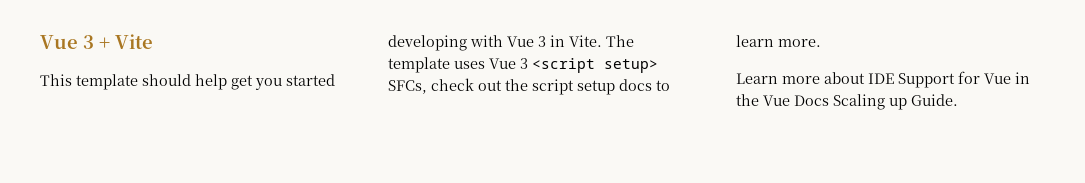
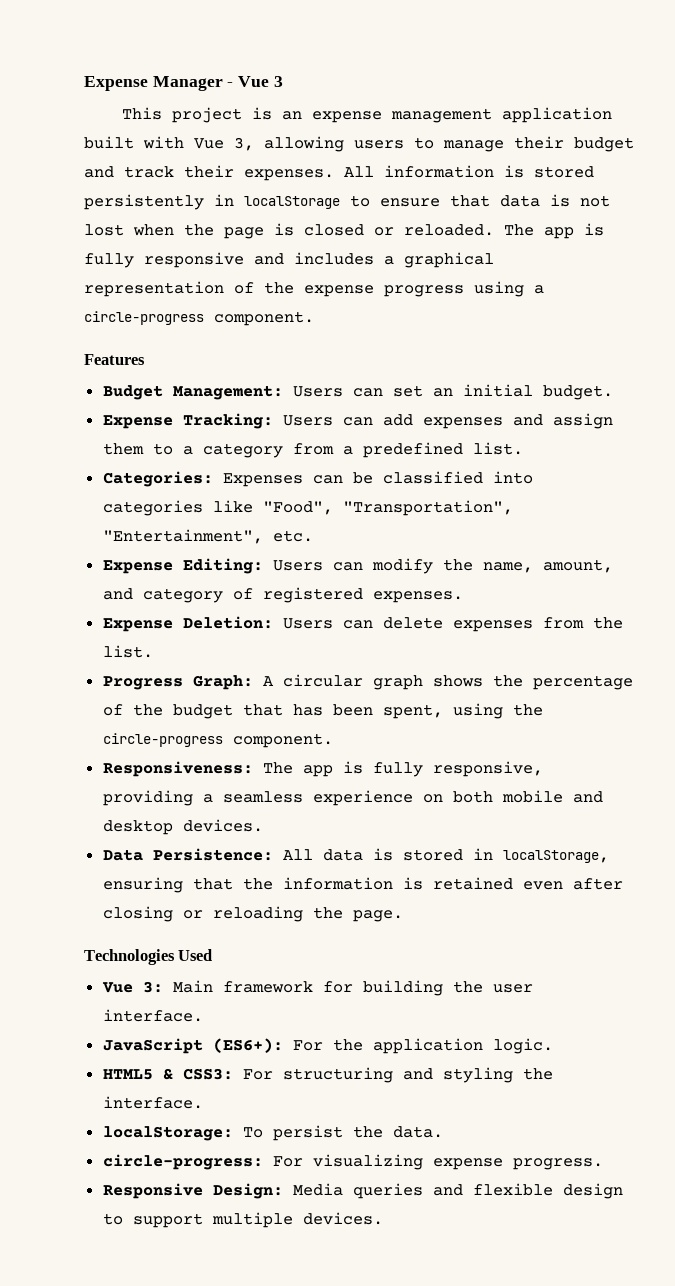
- Vue 3 + Vite
+ Expense Manager - Vue 3
- This template should help get you started developing with Vue 3 in Vite. The template uses Vue 3 <script setup> SFCs, check out the script setup docs to learn more.
- Learn more about IDE Support for Vue in the Vue Docs Scaling up Guide.
+ This project is an expense management application built with Vue 3, allowing users to manage their budget and track their expenses. All information is stored persistently in localStorage to ensure that data is not lost when the page is closed or reloaded. The app is fully responsive and includes a graphical representation of the expense progress using a circle-progress component.
+ Features
+ Budget Management: Users can set an initial budget.
+ Expense Tracking: Users can add expenses and assign them to a category from a predefined list.
+ Categories: Expenses can be classified into categories like "Food", "Transportation", "Entertainment", etc.
+ Expense Editing: Users can modify the name, amount, and category of registered expenses.
+ Expense Deletion: Users can delete expenses from the list.
+ Progress Graph: A circular graph shows the percentage of the budget that has been spent, using the circle-progress component.
+ Responsiveness: The app is fully responsive, providing a seamless experience on both mobile and desktop devices.
+ Data Persistence: All data is stored in localStorage, ensuring that the information is retained even after closing or reloading the page.
+ Technologies Used
+ Vue 3: Main framework for building the user interface.
+ JavaScript (ES6+): For the application logic.
+ HTML5 & CSS3: For structuring and styling the interface.
+ localStorage: To persist the data.
+ circle-progress: For visualizing expense progress.
+ Responsive Design: Media queries and flexible design to support multiple devices.

